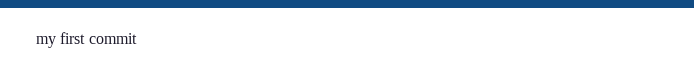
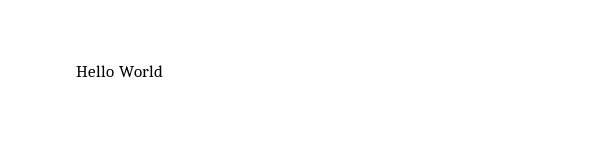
- my first commit
+ Hello World

